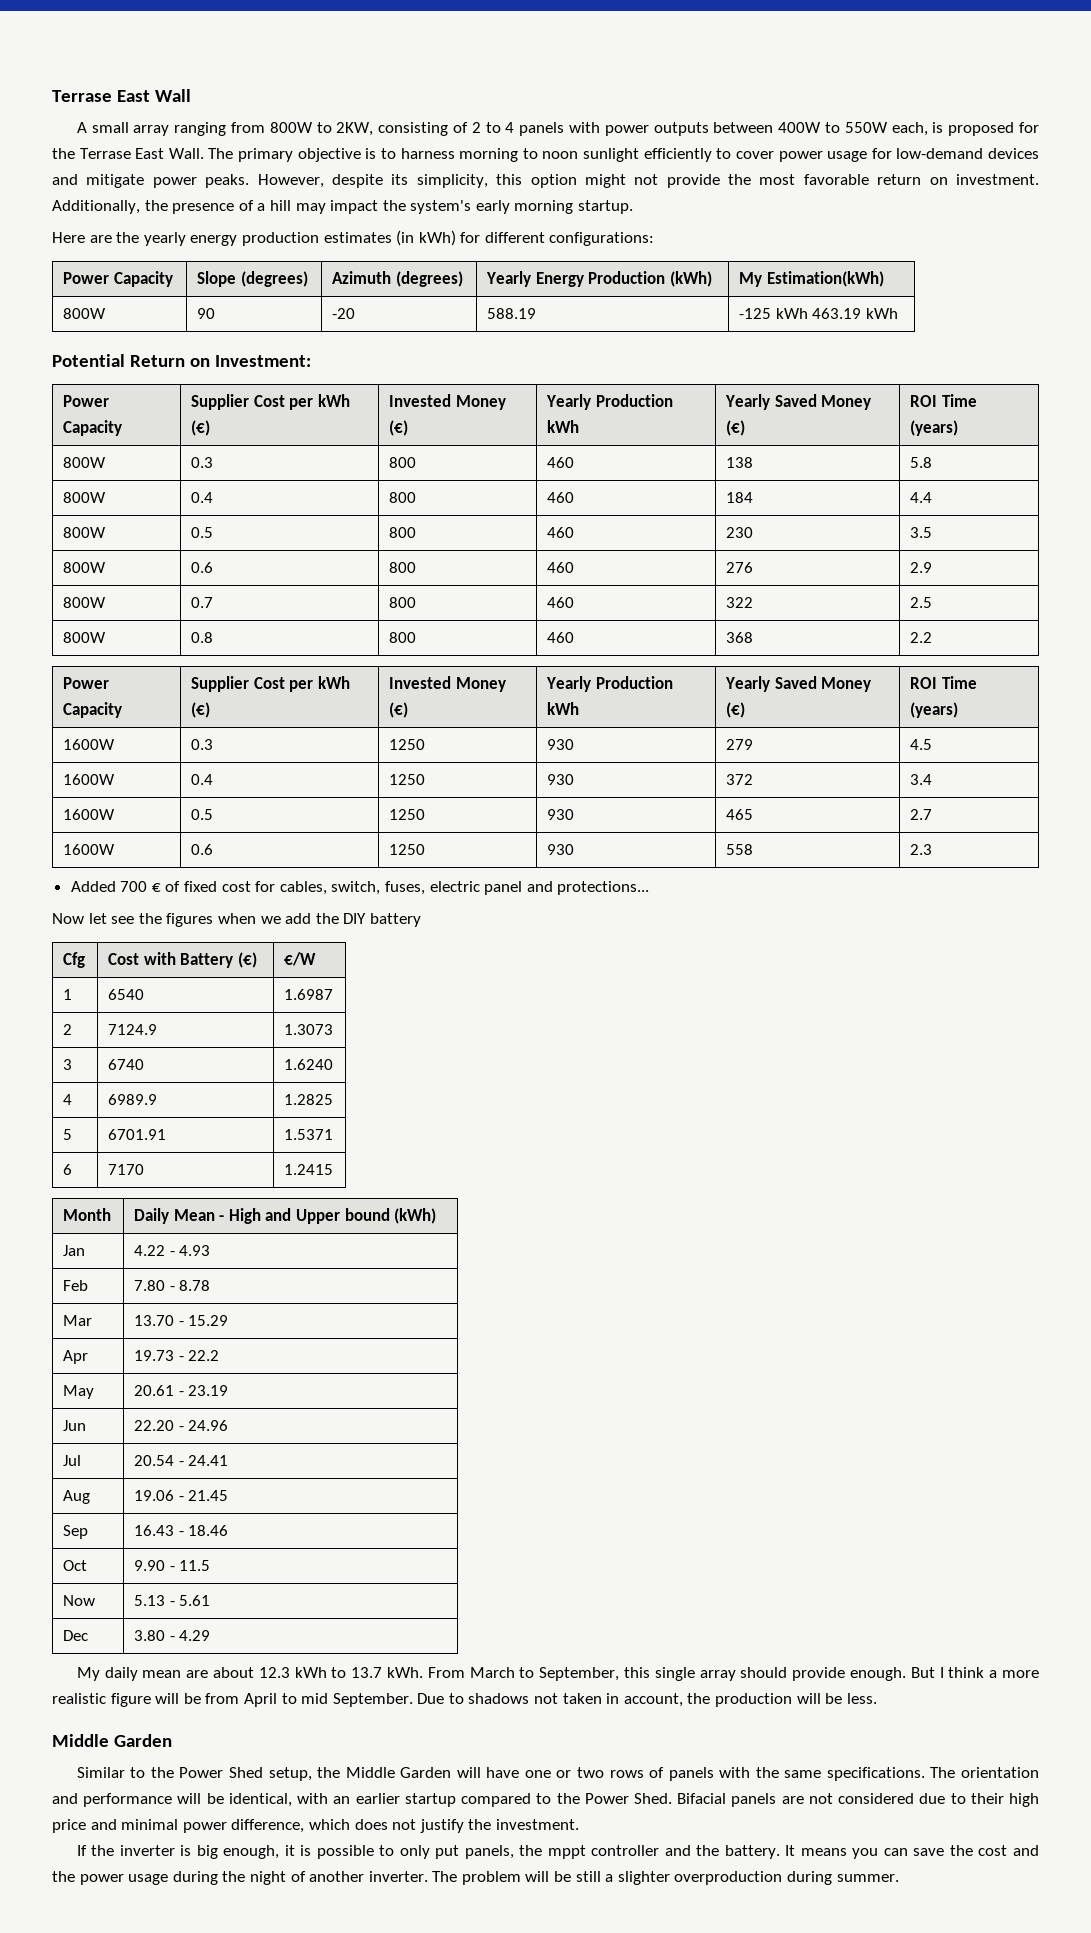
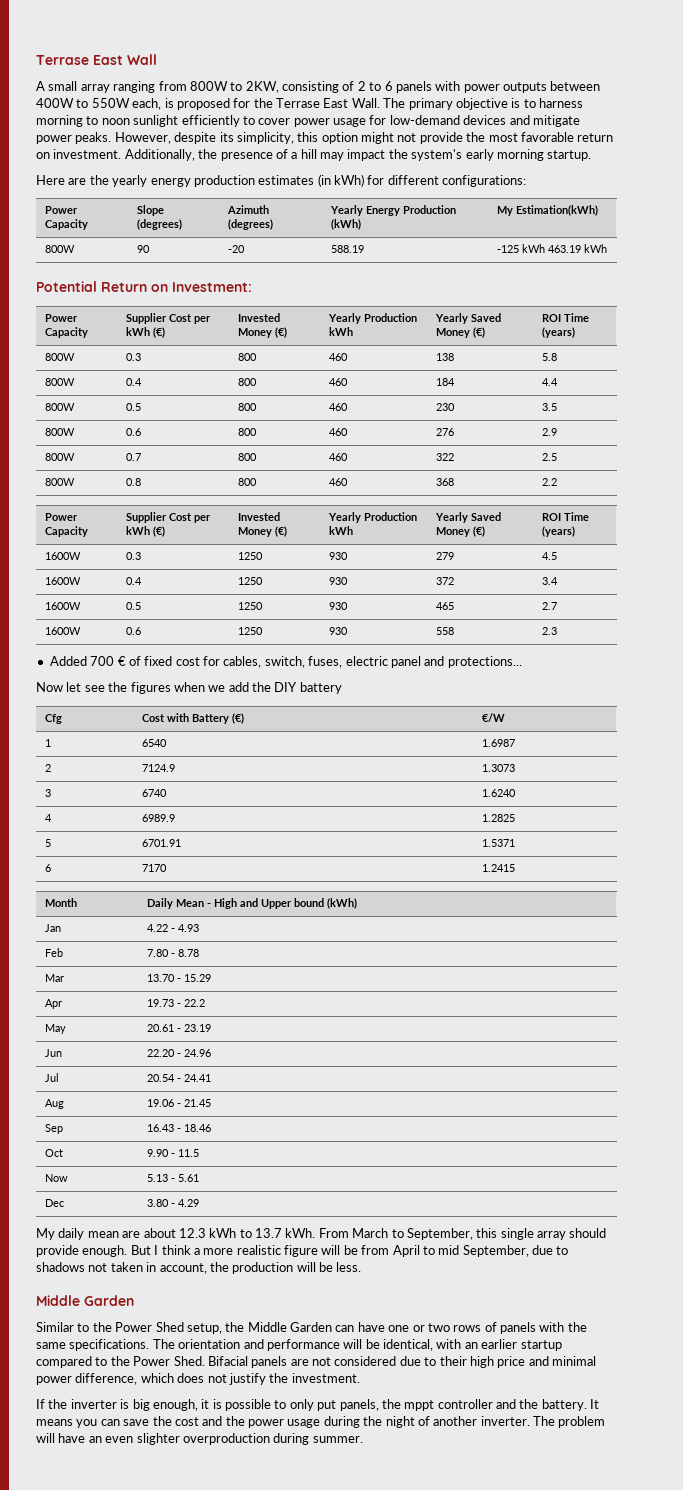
- A small array ranging from 800W to 2KW, consisting of 2 to 4 panels with power outputs between 400W to 550W each, is proposed for the Terrase East Wall.
+ A small array ranging from 800W to 2KW, consisting of 2 to 6 panels with power outputs between 400W to 550W each, is proposed for the Terrase East Wall.
- But I think a more realistic figure will be from April to mid September. Due to shadows not taken in account, the production will be less.
+ But I think a more realistic figure will be from April to mid September, due to shadows not taken in account, the production will be less.
- Similar to the Power Shed setup, the Middle Garden will have one or two rows of panels with the same specifications.
+ Similar to the Power Shed setup, the Middle Garden can have one or two rows of panels with the same specifications.
- The problem will be still a slighter overproduction during summer.
+ The problem will have an even slighter overproduction during summer.

